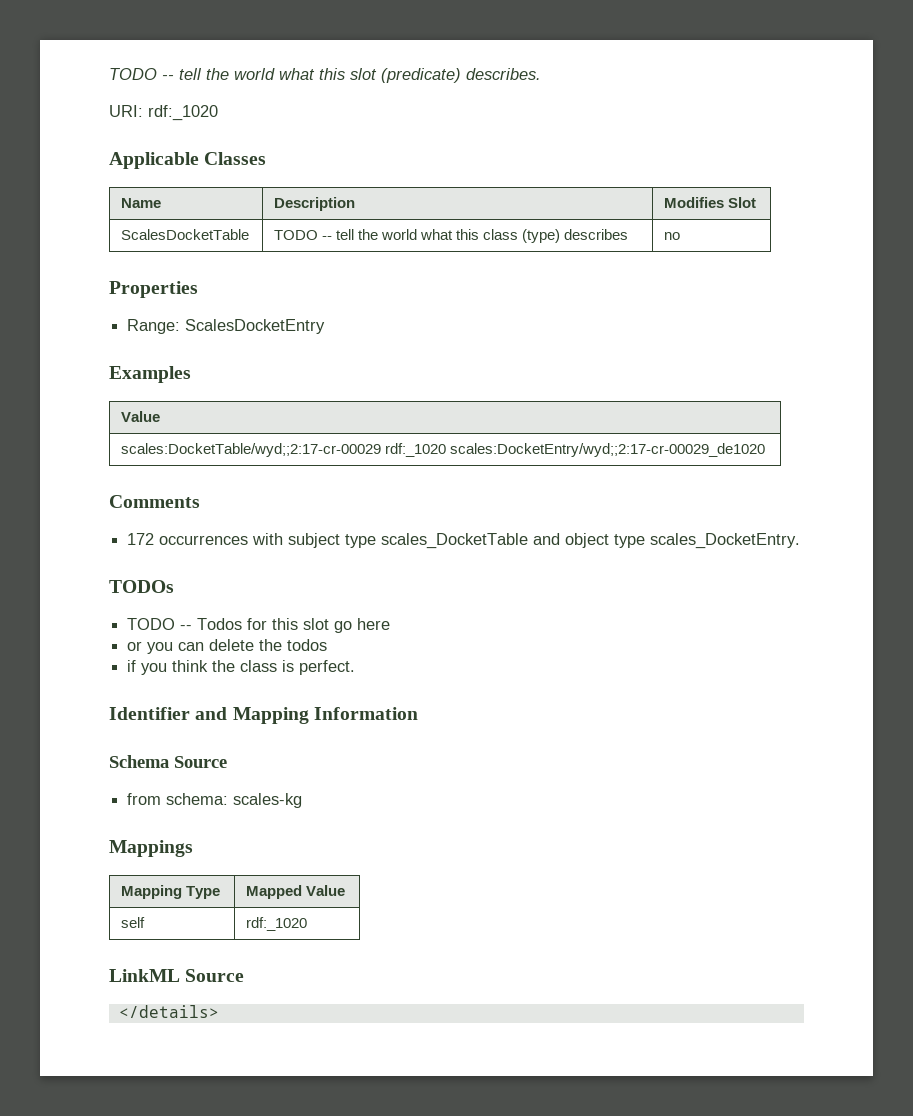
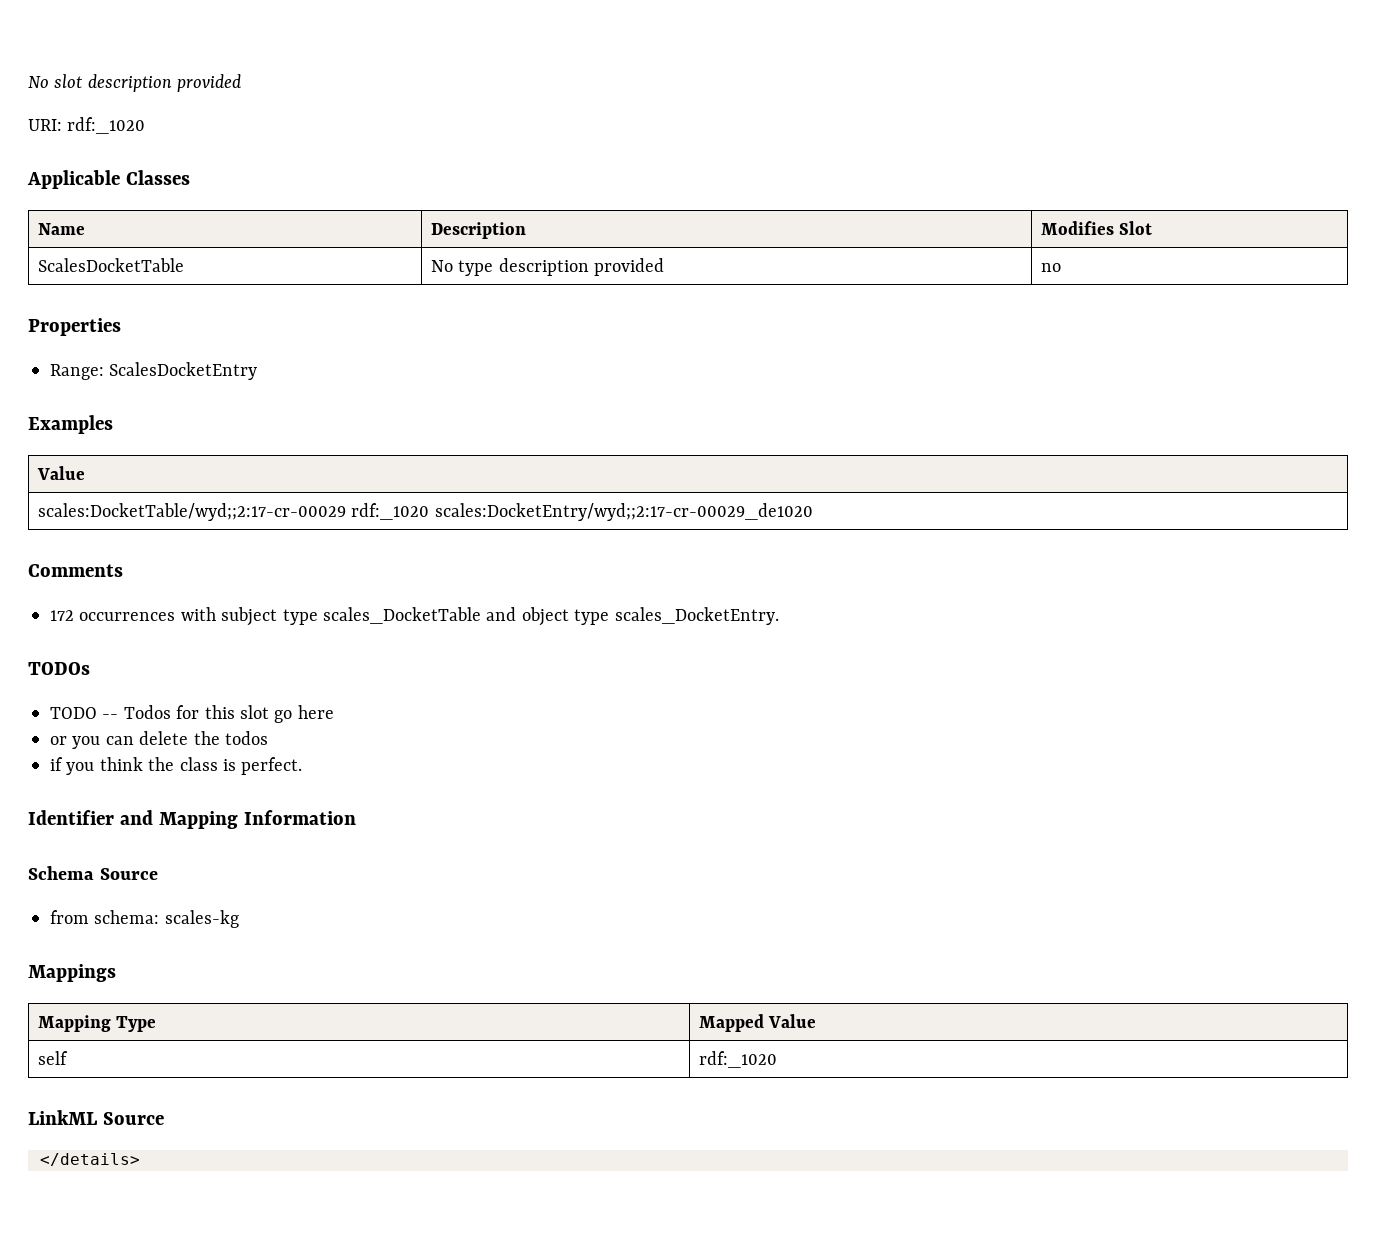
- TODO -- tell the world what this slot (predicate) describes.
+ No slot description provided
- ScalesDocketTable | TODO -- tell the world what this class (type) describes | no
+ ScalesDocketTable | No type description provided | no

